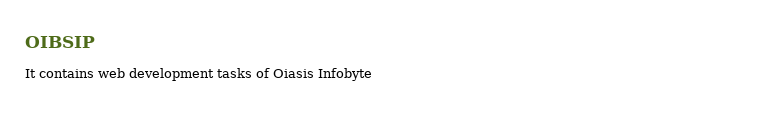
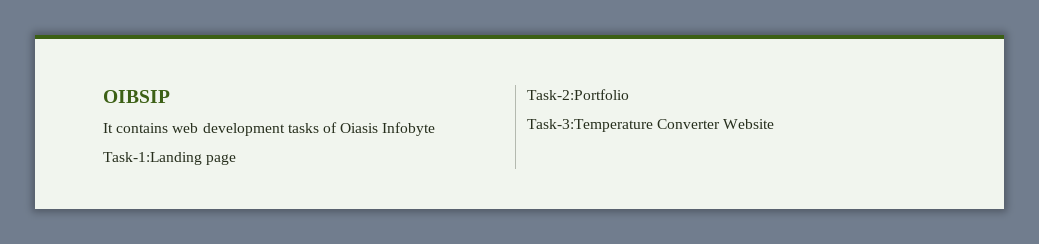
+ Task-1:Landing page
+ Task-2:Portfolio
+ Task-3:Temperature Converter Website

